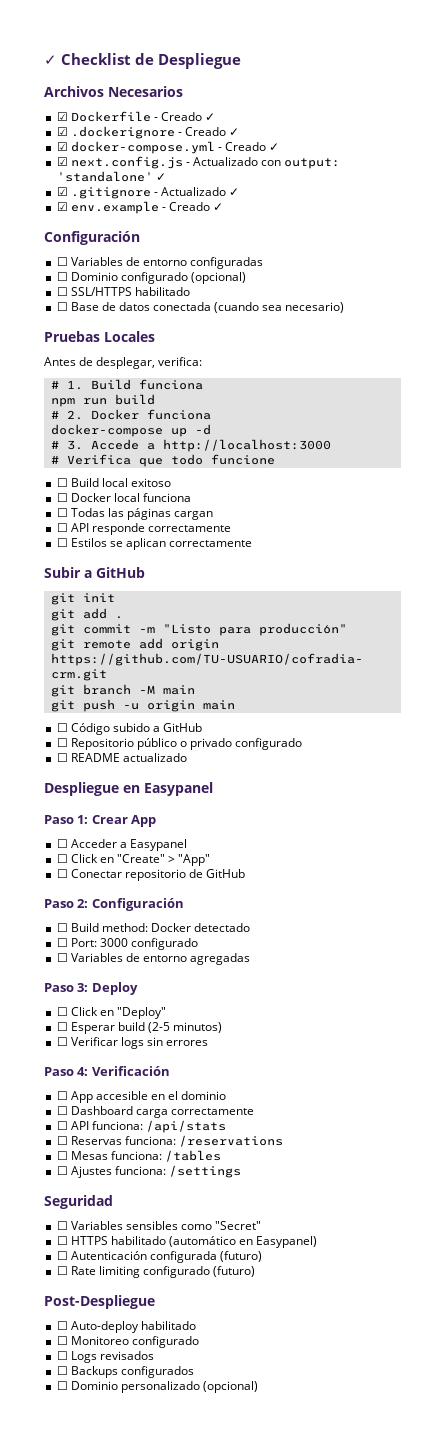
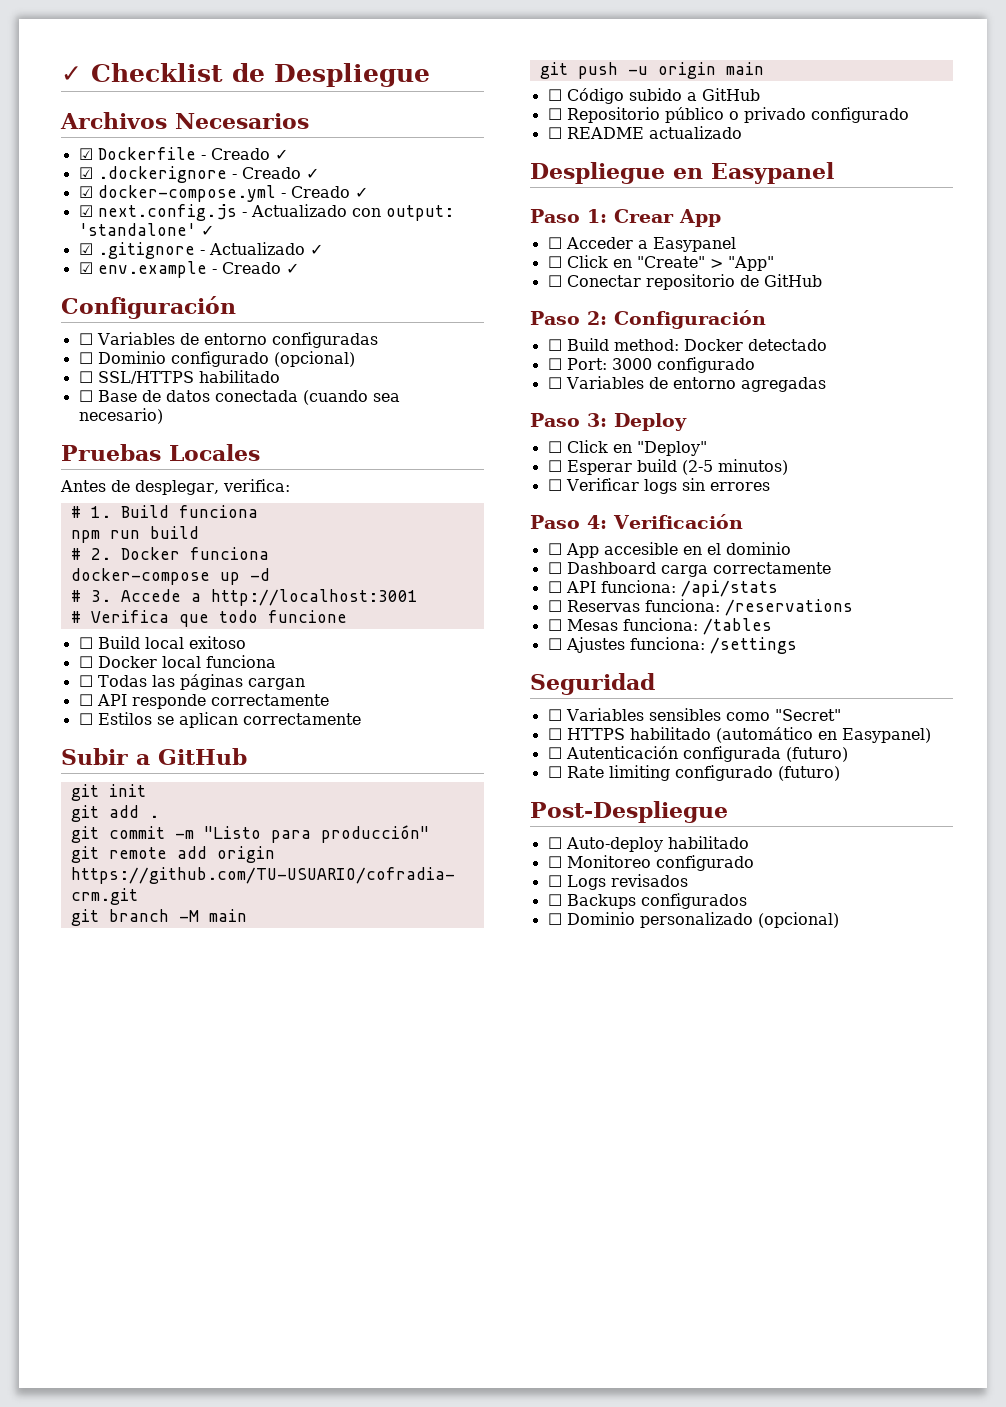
- # 3. Accede a http://localhost:3000
+ # 3. Accede a http://localhost:3001

